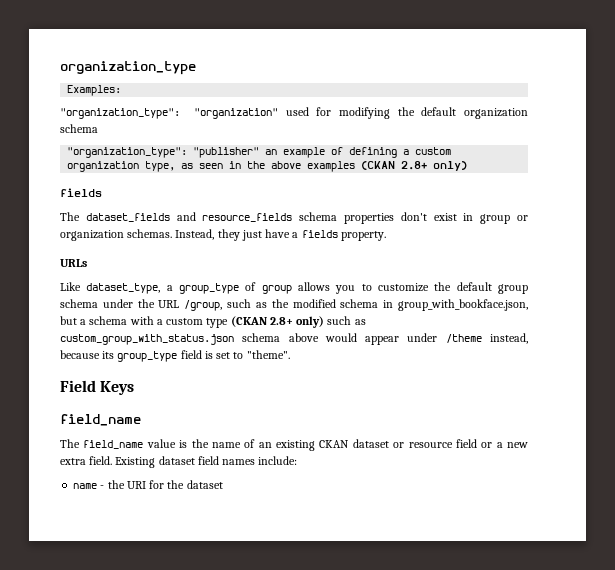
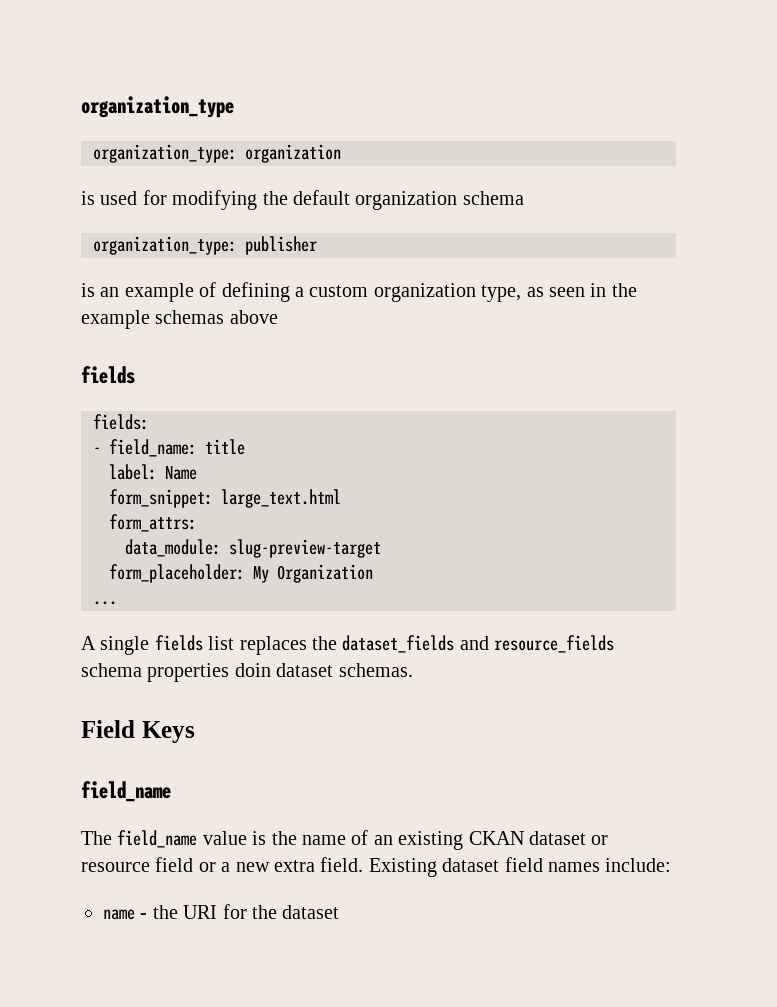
- Examples:
- "organization_type": "organization" used for modifying the default organization schema
+ organization_type: organization
+ is used for modifying the default organization schema
- "organization_type": "publisher" an example of defining a custom organization type, as seen in the above examples (CKAN 2.8+ only)
+ organization_type: publisher
+ is an example of defining a custom organization type, as seen in the example schemas above
  fields
- The dataset_fields and resource_fields schema properties don't exist in group or organization schemas. Instead, they just have a fields property.
- URLs
- Like dataset_type, a group_type of group allows you to customize the default group schema under the URL /group, such as the modified schema in group_with_bookface.json, but a schema with a custom type (CKAN 2.8+ only) such as custom_group_with_status.json schema above would appear under /theme instead, because its group_type field is set to "theme".
+ fields:
+ - field_name: title
+ label: Name
+ form_snippet: large_text.html
+ form_attrs:
+ data_module: slug-preview-target
+ form_placeholder: My Organization
+ ...
+ A single fields list replaces the dataset_fields and resource_fields schema properties doin dataset schemas.

